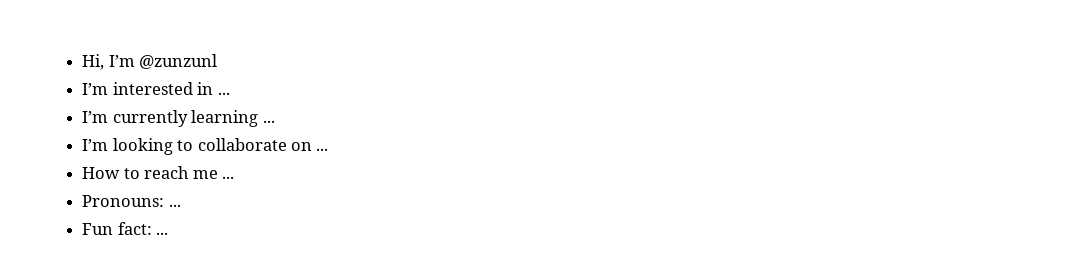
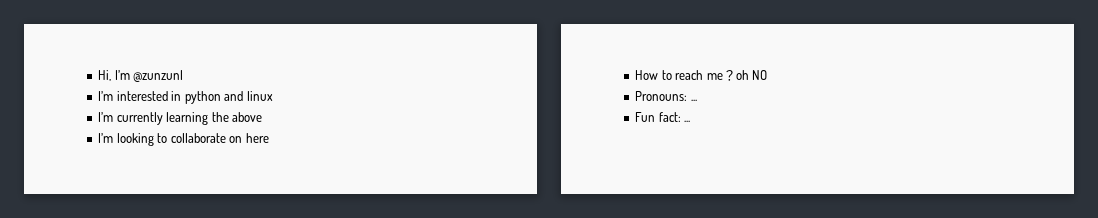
- I’m interested in ...
+ I’m interested in python and linux
- I’m currently learning ...
+ I’m currently learning the above
- I’m looking to collaborate on ...
+ I’m looking to collaborate on here
- How to reach me ...
+ How to reach me？oh NO

